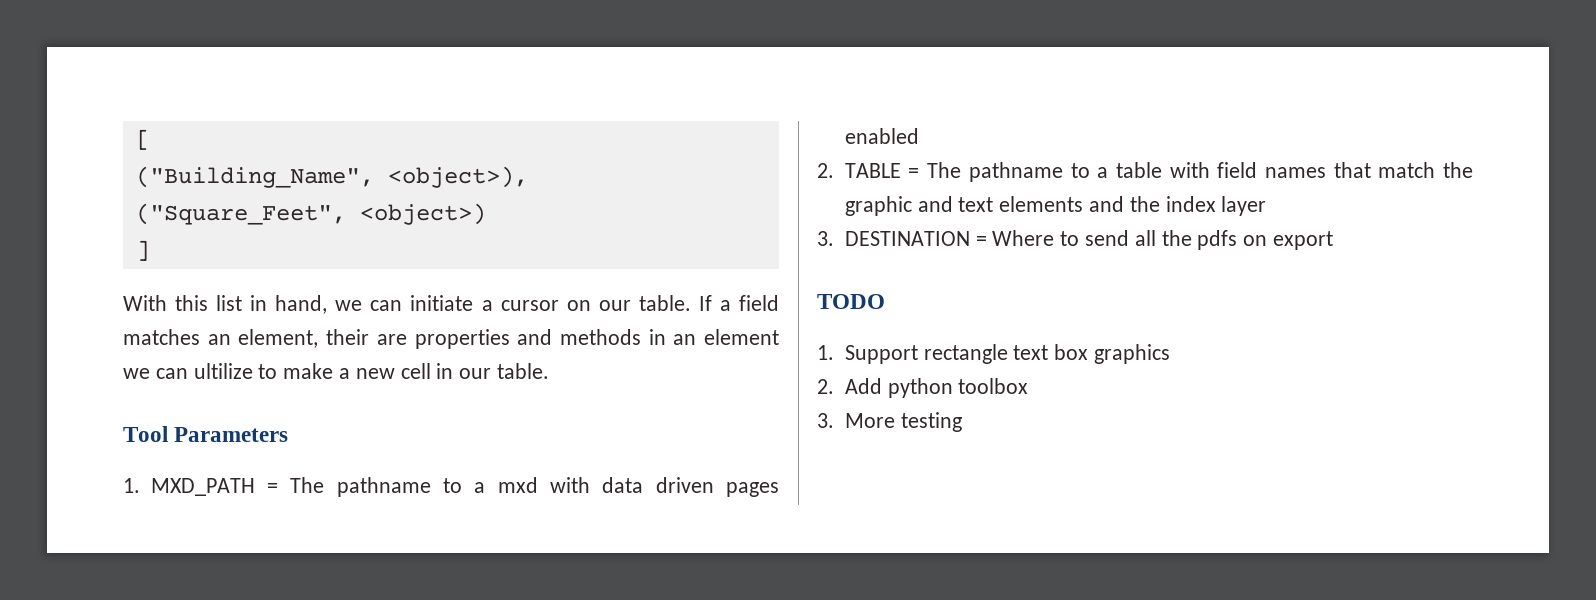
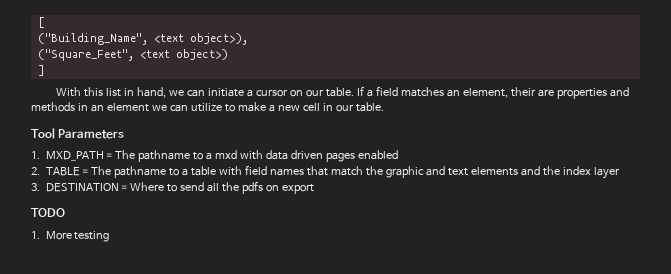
- ("Building_Name", <object>),
+ ("Building_Name", <text object>),
- ("Square_Feet", <object>)
+ ("Square_Feet", <text object>)
- If a field matches an element, their are properties and methods in an element we can ultilize to make a new cell in our table.
+ If a field matches an element, their are properties and methods in an element we can utilize to make a new cell in our table.
- 1. Support rectangle text box graphics
- 2. Add python toolbox
- 3. More testing
+ 1. More testing

